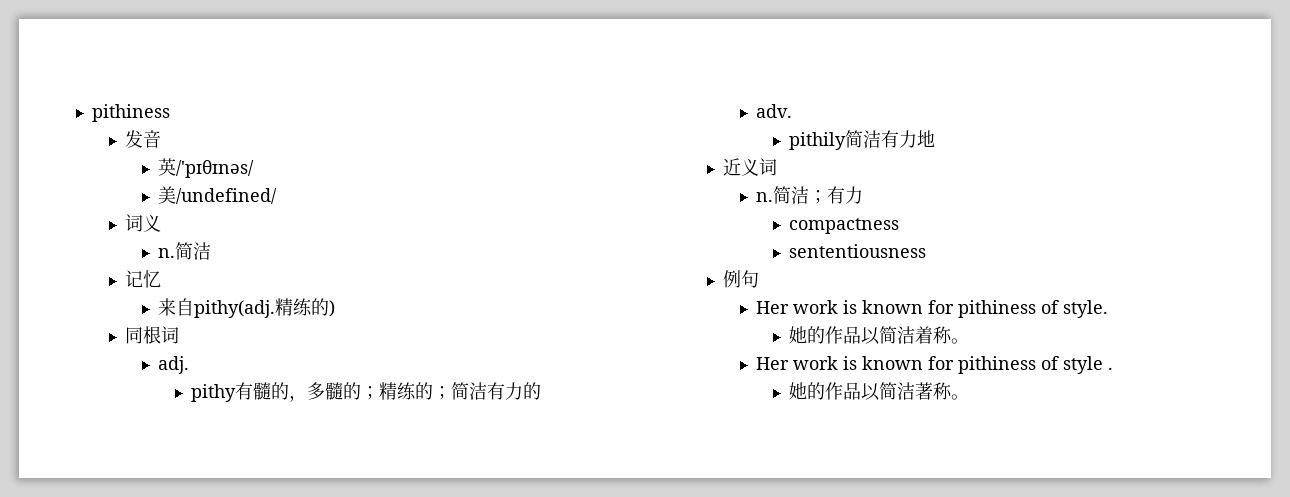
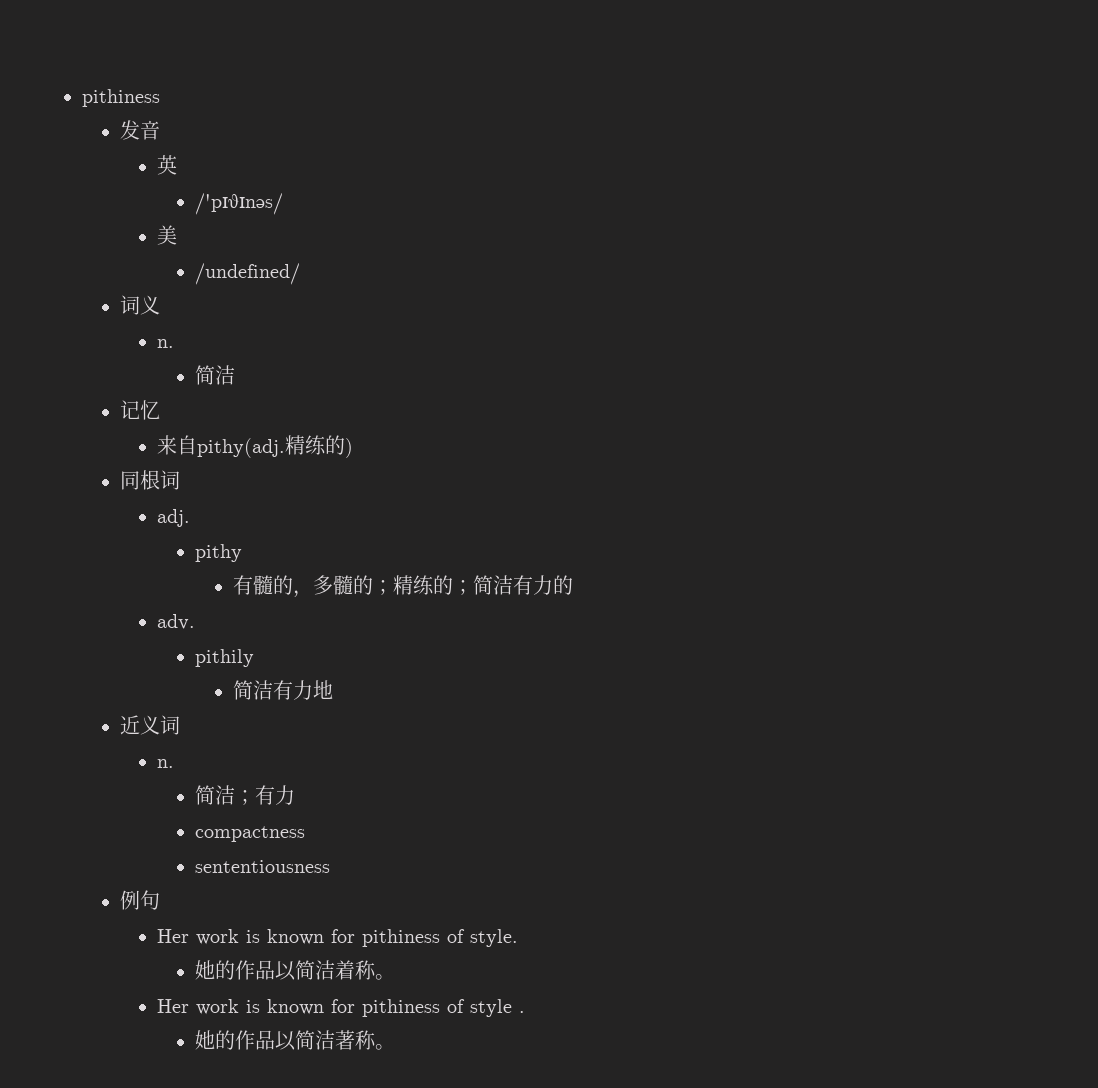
- 英/'pɪθɪnəs/
+ 英
+ /'pɪθɪnəs/
- 美/undefined/
+ 美
+ /undefined/
  词义
- n.简洁
+ n.
+ 简洁
- pithy有髓的，多髓的；精练的；简洁有力的
+ pithy
+ 有髓的，多髓的；精练的；简洁有力的
- pithily简洁有力地
+ pithily
+ 简洁有力地
  近义词
- n.简洁；有力
+ n.
+ 简洁；有力

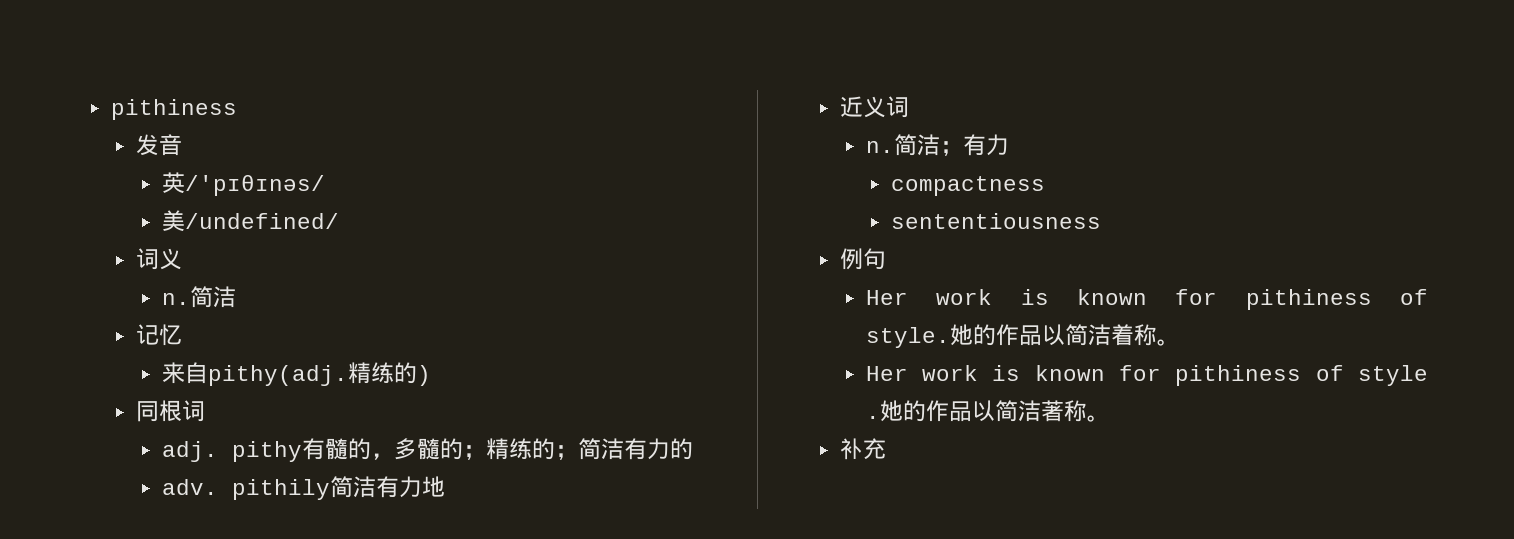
- 英
- /'pɪθɪnəs/
+ 英/'pɪθɪnəs/
- 美
- /undefined/
+ 美/undefined/
  词义
- n.
- 简洁
+ n.简洁
- adj.
- pithy
- 有髓的，多髓的；精练的；简洁有力的
+ adj. pithy有髓的，多髓的；精练的；简洁有力的
- adv.
- pithily
- 简洁有力地
+ adv. pithily简洁有力地
  近义词
- n.
- 简洁；有力
+ n.简洁；有力
- Her work is known for pithiness of style.
- 她的作品以简洁着称。
+ Her work is known for pithiness of style.她的作品以简洁着称。
- Her work is known for pithiness of style .
- 她的作品以简洁著称。
+ Her work is known for pithiness of style .她的作品以简洁著称。
+ 补充

